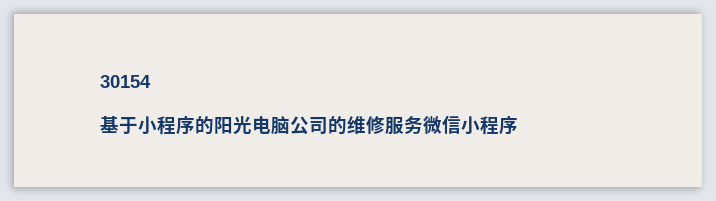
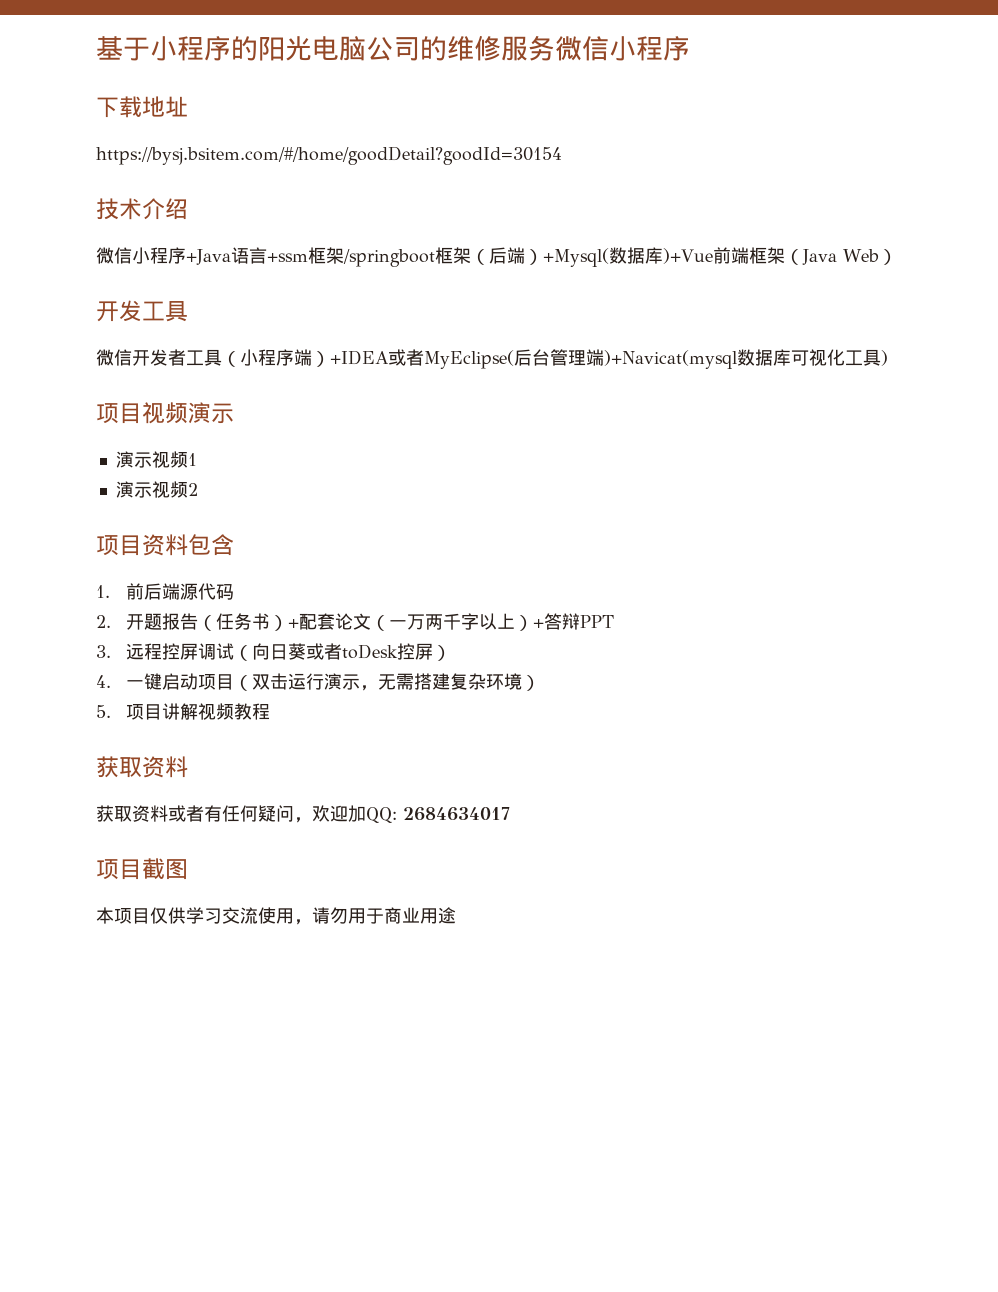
- 30154
+ 下载地址
+ https://bysj.bsitem.com/#/home/goodDetail?goodId=30154
+ 技术介绍
+ 微信小程序+Java语言+ssm框架/springboot框架（后端）+Mysql(数据库)+Vue前端框架（Java Web）
+ 开发工具
+ 微信开发者工具（小程序端）+IDEA或者MyEclipse(后台管理端)+Navicat(mysql数据库可视化工具)
+ 项目视频演示
+ 演示视频1
+ 演示视频2
+ 项目资料包含
+ 1.前后端源代码
+ 2.开题报告（任务书）+配套论文（一万两千字以上）+答辩PPT
+ 3.远程控屏调试（向日葵或者toDesk控屏）
+ 4.一键启动项目（双击运行演示，无需搭建复杂环境）
+ 5.项目讲解视频教程
+ 获取资料
+ 获取资料或者有任何疑问，欢迎加QQ: 2684634017
+ 项目截图
+ 本项目仅供学习交流使用，请勿用于商业用途

